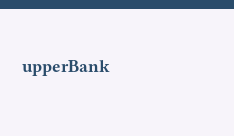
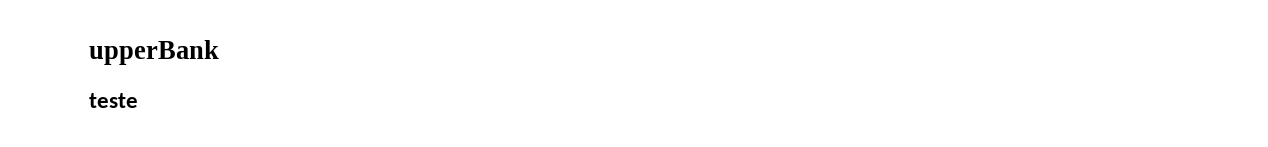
+ teste

